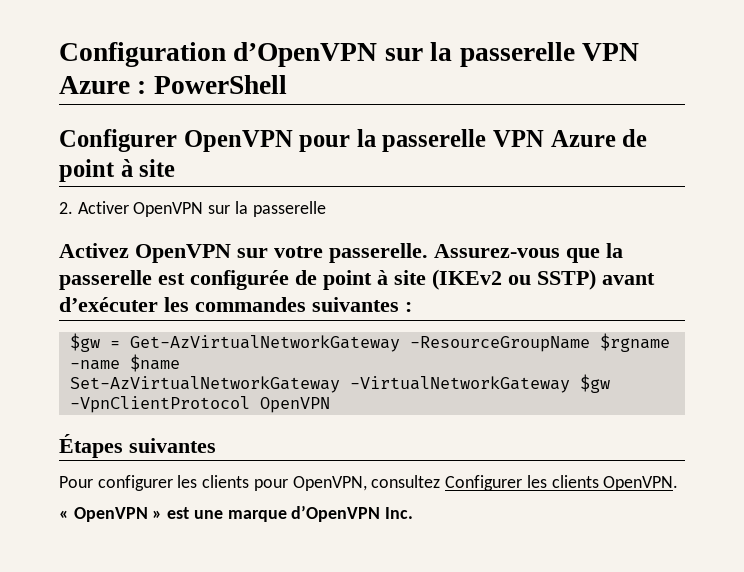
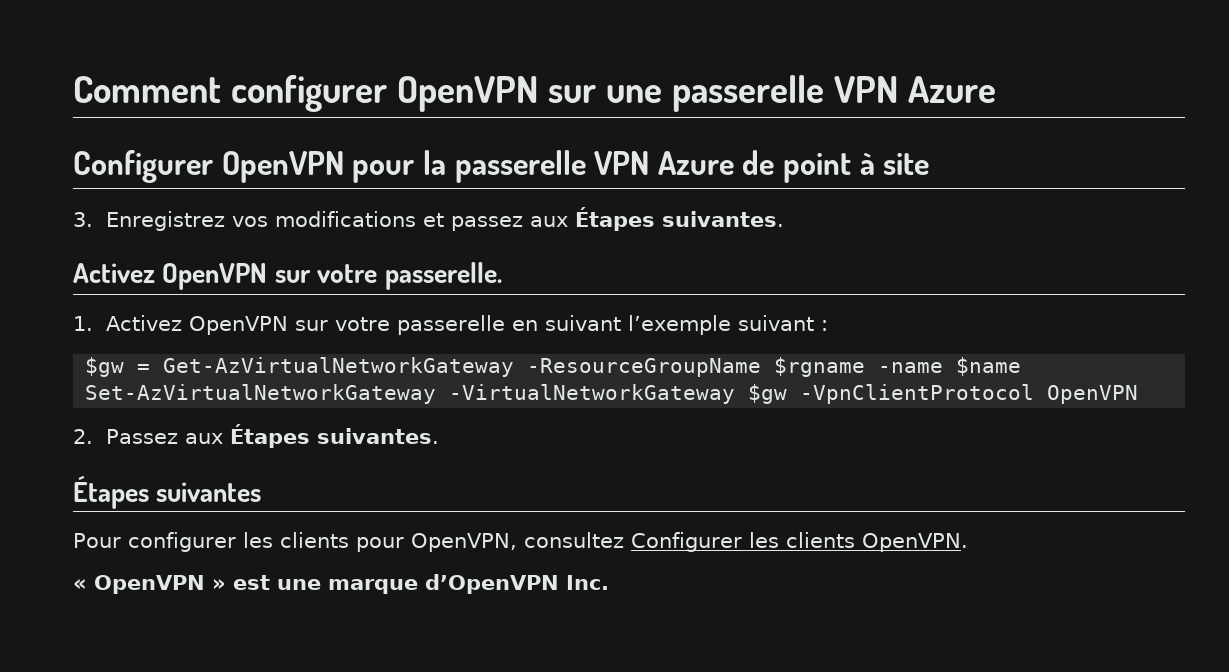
- Configuration d’OpenVPN sur la passerelle VPN Azure : PowerShell
+ Comment configurer OpenVPN sur une passerelle VPN Azure
- 2. Activer OpenVPN sur la passerelle
+ 3. Enregistrez vos modifications et passez aux Étapes suivantes.
- Activez OpenVPN sur votre passerelle. Assurez-vous que la passerelle est configurée de point à site (IKEv2 ou SSTP) avant d’exécuter les commandes suivantes :
+ Activez OpenVPN sur votre passerelle.
+ 1. Activez OpenVPN sur votre passerelle en suivant l’exemple suivant :
+ 2. Passez aux Étapes suivantes.

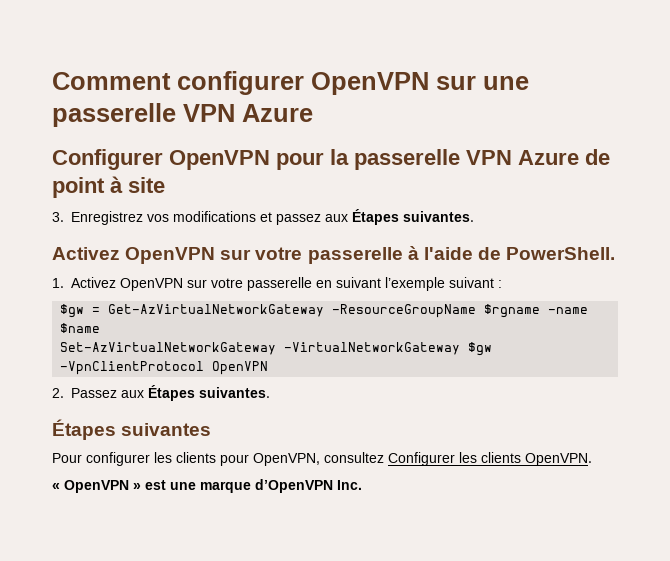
- Activez OpenVPN sur votre passerelle.
+ Activez OpenVPN sur votre passerelle à l'aide de PowerShell.

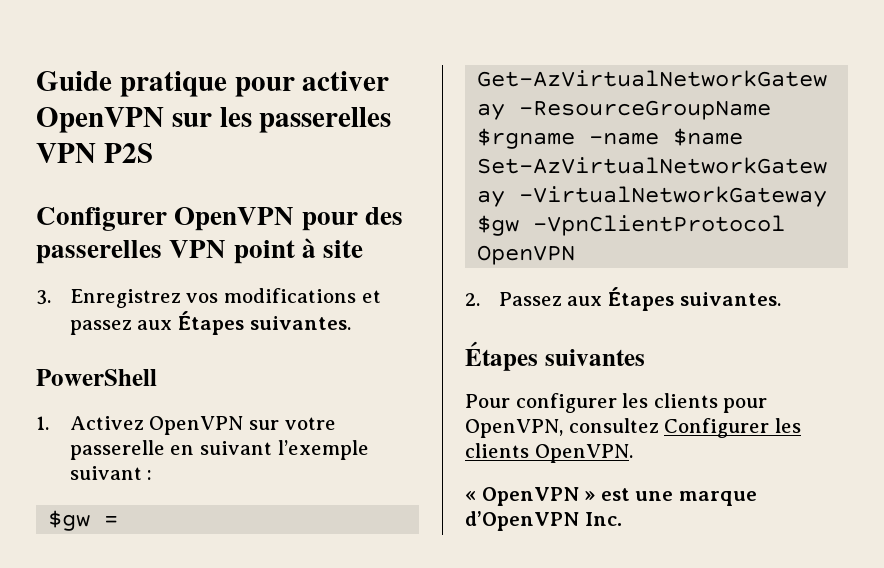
- Comment configurer OpenVPN sur une passerelle VPN Azure
- Configurer OpenVPN pour la passerelle VPN Azure de point à site
+ Guide pratique pour activer OpenVPN sur les passerelles VPN P2S
+ Configurer OpenVPN pour des passerelles VPN point à site
- Activez OpenVPN sur votre passerelle à l'aide de PowerShell.
+ PowerShell

